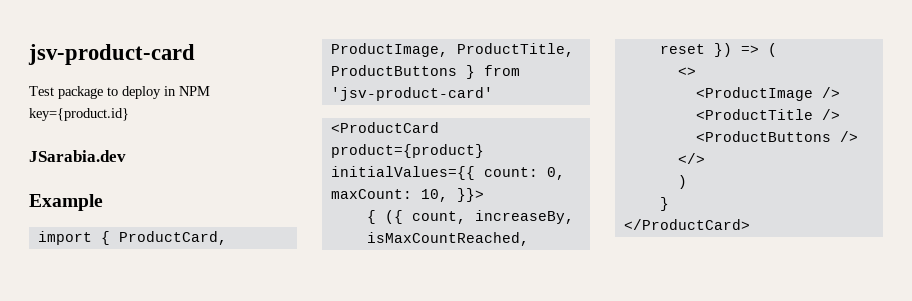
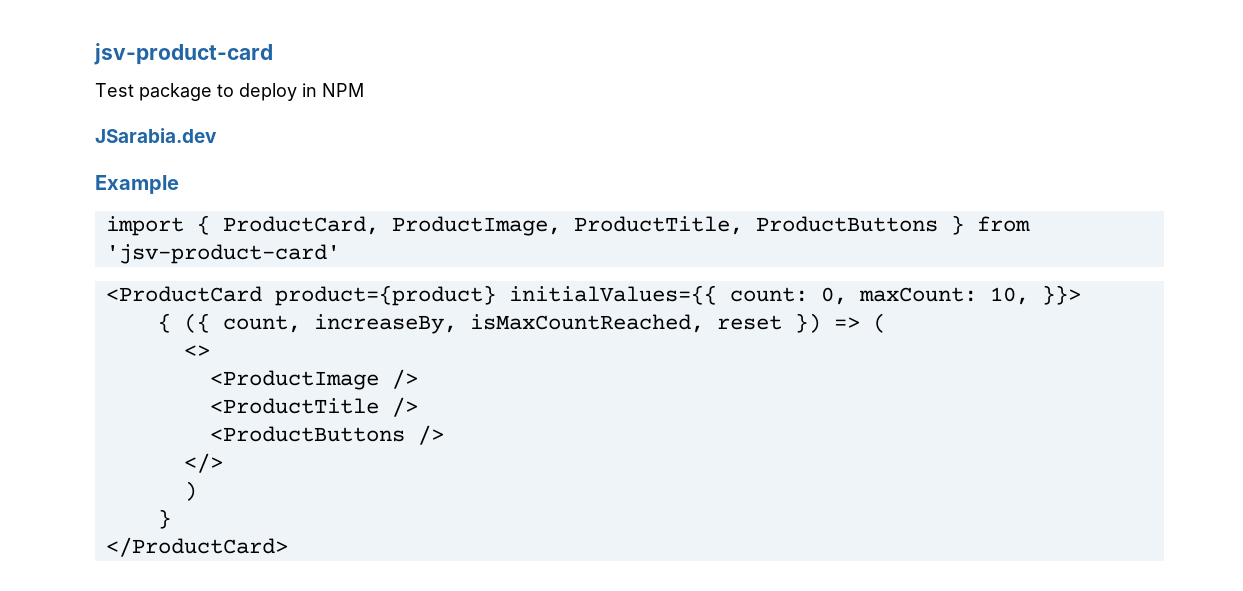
- Test package to deploy in NPM key={product.id}
+ Test package to deploy in NPM

